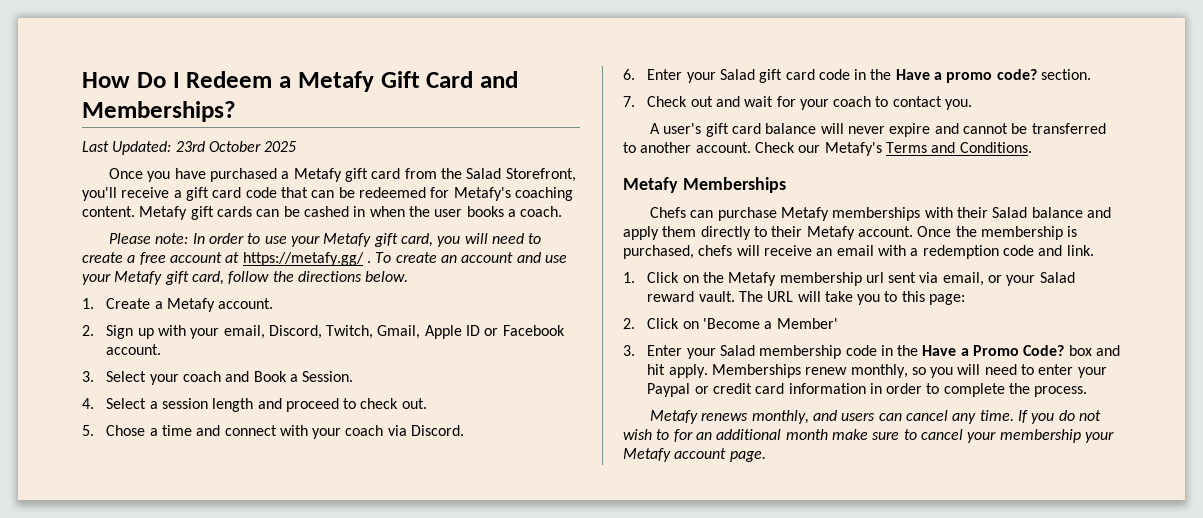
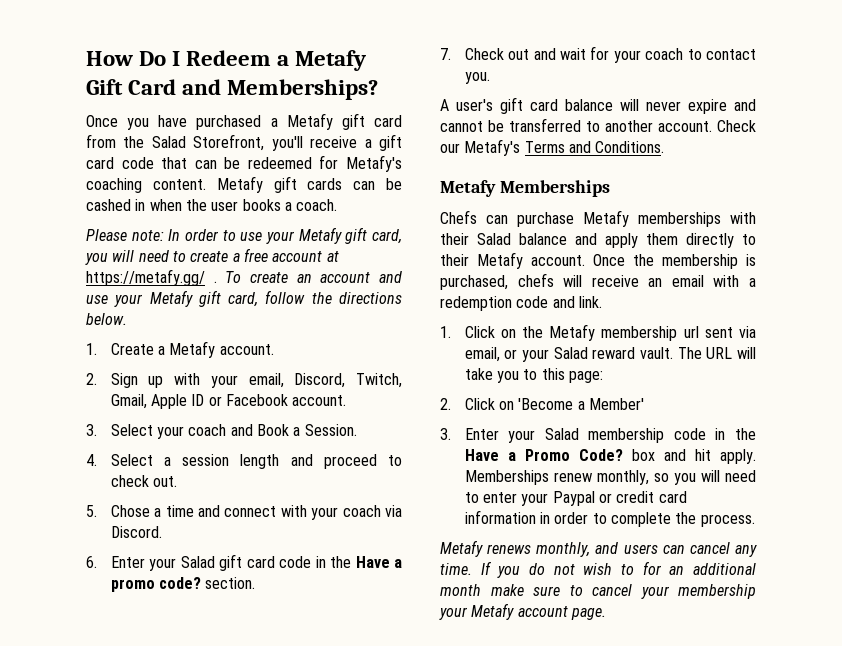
- Last Updated: 23rd October 2025

